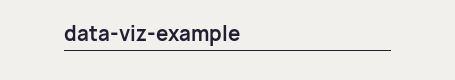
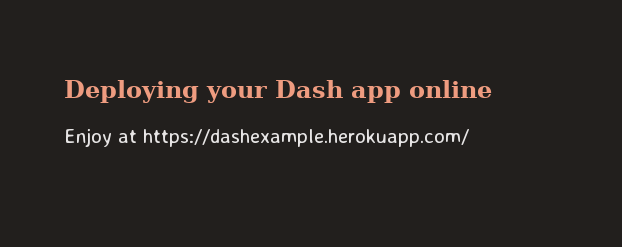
- data-viz-example
+ Deploying your Dash app online
+ Enjoy at https://dashexample.herokuapp.com/

